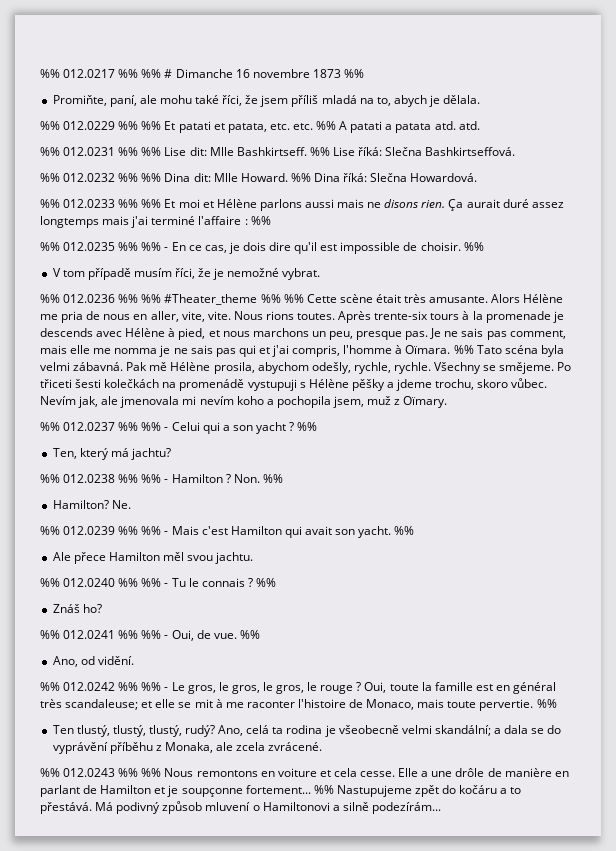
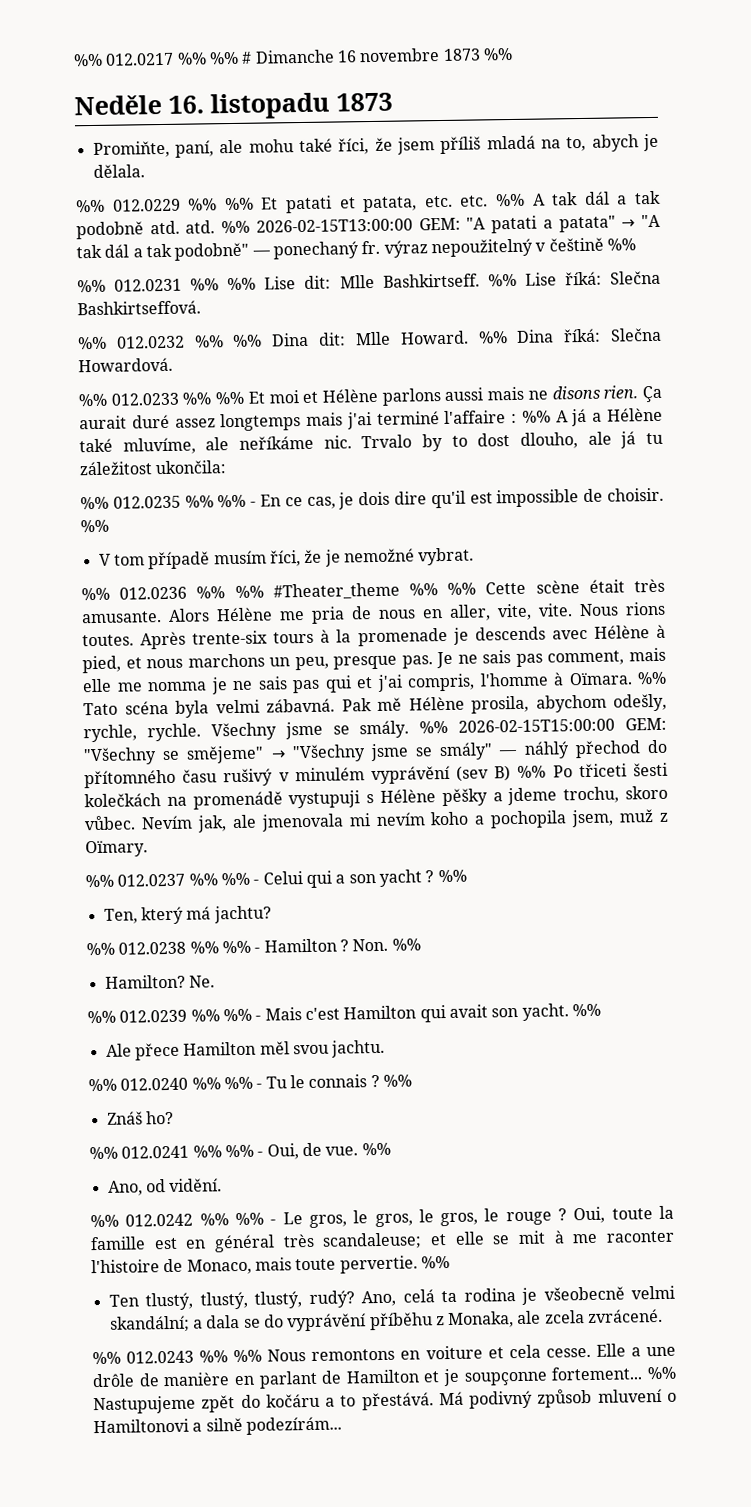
+ Neděle 16. listopadu 1873
- %% 012.0229 %% %% Et patati et patata, etc. etc. %% A patati a patata atd. atd.
+ %% 012.0229 %% %% Et patati et patata, etc. etc. %% A tak dál a tak podobně atd. atd. %% 2026-02-15T13:00:00 GEM: "A patati a patata" → "A tak dál a tak podobně" — ponechaný fr. výraz nepoužitelný v češtině %%
- Ça aurait duré assez longtemps mais j'ai terminé l'affaire : %%
+ Ça aurait duré assez longtemps mais j'ai terminé l'affaire : %% A já a Hélène také mluvíme, ale neříkáme nic. Trvalo by to dost dlouho, ale já tu záležitost ukončila:
- Všechny se smějeme. Po třiceti šesti kolečkách na promenádě vystupuji s Hélène pěšky a jdeme trochu, skoro vůbec.
+ Všechny jsme se smály. %% 2026-02-15T15:00:00 GEM: "Všechny se smějeme" → "Všechny jsme se smály" — náhlý přechod do přítomného času rušivý v minulém vyprávění (sev B) %% Po třiceti šesti kolečkách na promenádě vystupuji s Hélène pěšky a jdeme trochu, skoro vůbec.

